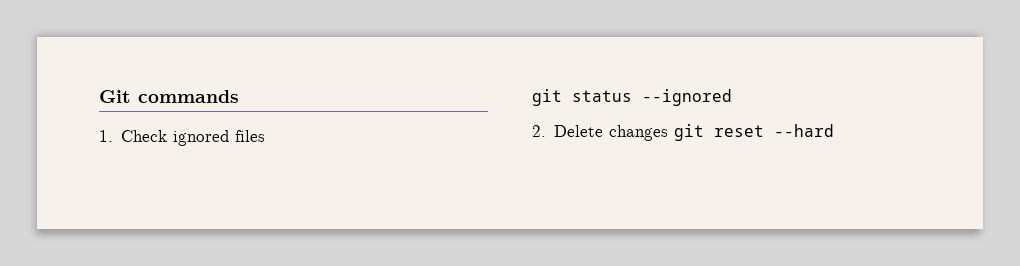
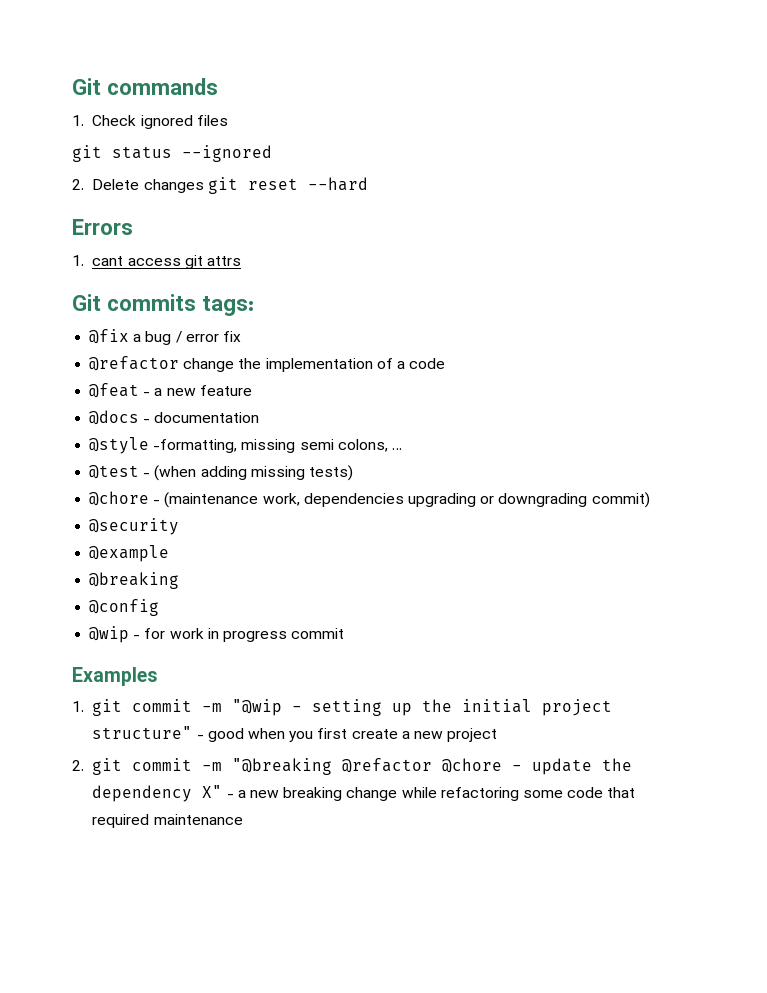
+ Errors
+ 1. cant access git attrs
+ Git commits tags:
+ @fix a bug / error fix
+ @refactor change the implementation of a code
+ @feat - a new feature
+ @docs - documentation
+ @style -formatting, missing semi colons, …
+ @test - (when adding missing tests)
+ @chore - (maintenance work, dependencies upgrading or downgrading commit)
+ @security
+ @example
+ @breaking
+ @config
+ @wip - for work in progress commit
+ Examples
+ 1. git commit -m "@wip - setting up the initial project structure" - good when you first create a new project
+ 2. git commit -m "@breaking @refactor @chore - update the dependency X" - a new breaking change while refactoring some code that required maintenance

